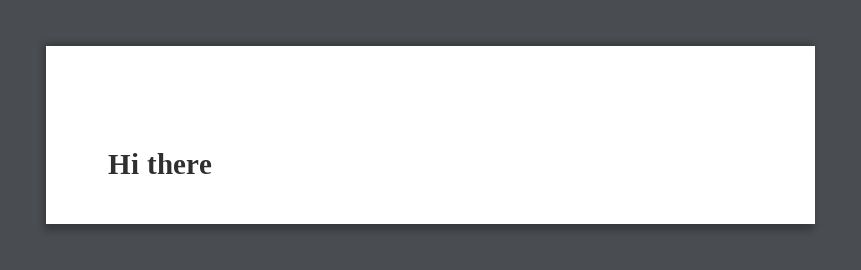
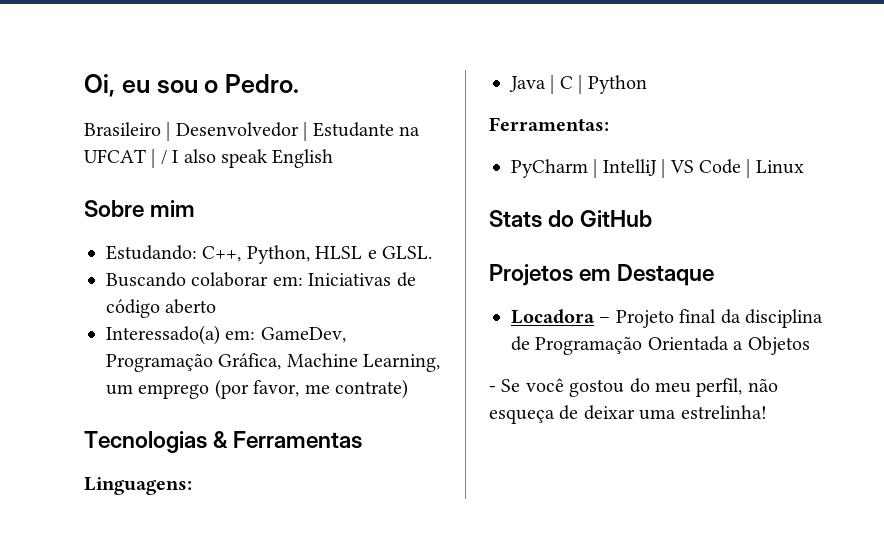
- Hi there
+ Oi, eu sou o Pedro.
+ Brasileiro | Desenvolvedor | Estudante na UFCAT | / I also speak English
+ Sobre mim
+ Estudando: C++, Python, HLSL e GLSL.
+ Buscando colaborar em: Iniciativas de código aberto
+ Interessado(a) em: GameDev, Programação Gráfica, Machine Learning, um emprego (por favor, me contrate)
+ Tecnologias & Ferramentas
+ Linguagens:
+ Java | C | Python
+ Ferramentas:
+ PyCharm | IntelliJ | VS Code | Linux
+ Stats do GitHub
+ Projetos em Destaque
+ Locadora – Projeto final da disciplina de Programação Orientada a Objetos
+ - Se você gostou do meu perfil, não esqueça de deixar uma estrelinha!

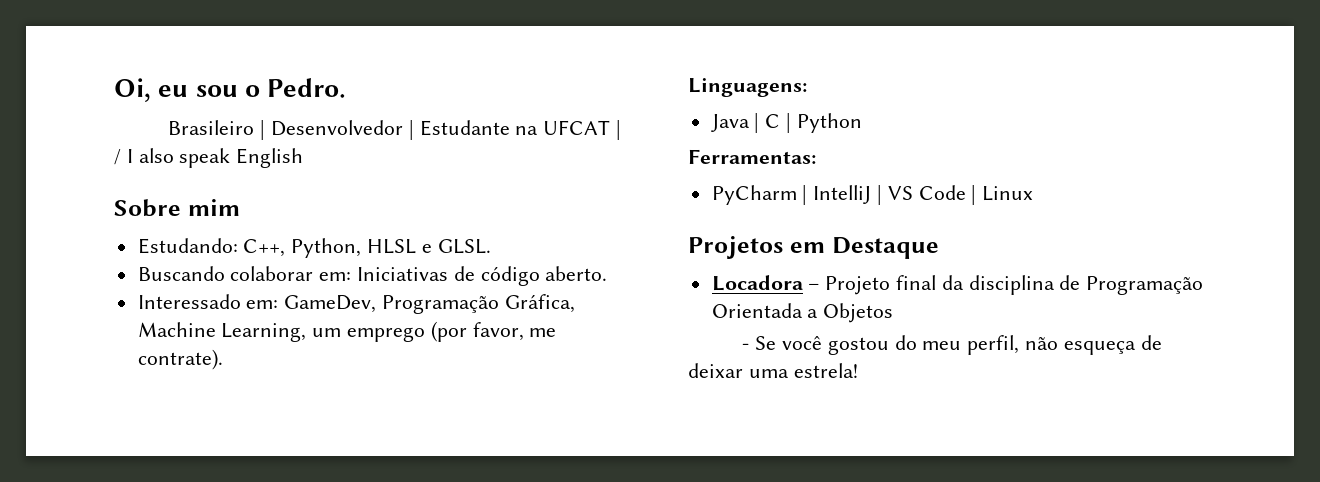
- Buscando colaborar em: Iniciativas de código aberto
- Interessado(a) em: GameDev, Programação Gráfica, Machine Learning, um emprego (por favor, me contrate)
- Tecnologias & Ferramentas
+ Buscando colaborar em: Iniciativas de código aberto.
+ Interessado em: GameDev, Programação Gráfica, Machine Learning, um emprego (por favor, me contrate).
- Stats do GitHub
- - Se você gostou do meu perfil, não esqueça de deixar uma estrelinha!
+ - Se você gostou do meu perfil, não esqueça de deixar uma estrela!

